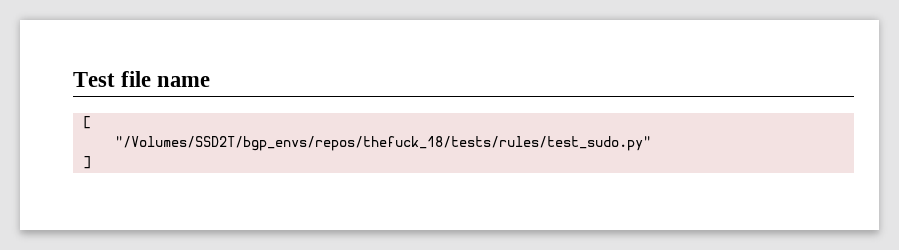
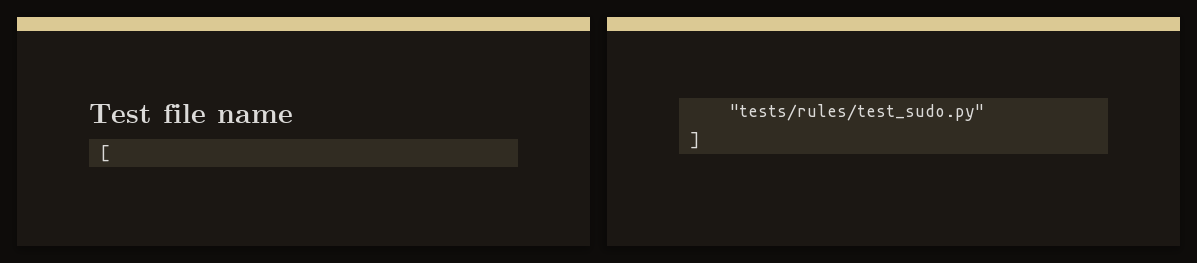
- "/Volumes/SSD2T/bgp_envs/repos/thefuck_18/tests/rules/test_sudo.py"
+ "tests/rules/test_sudo.py"

